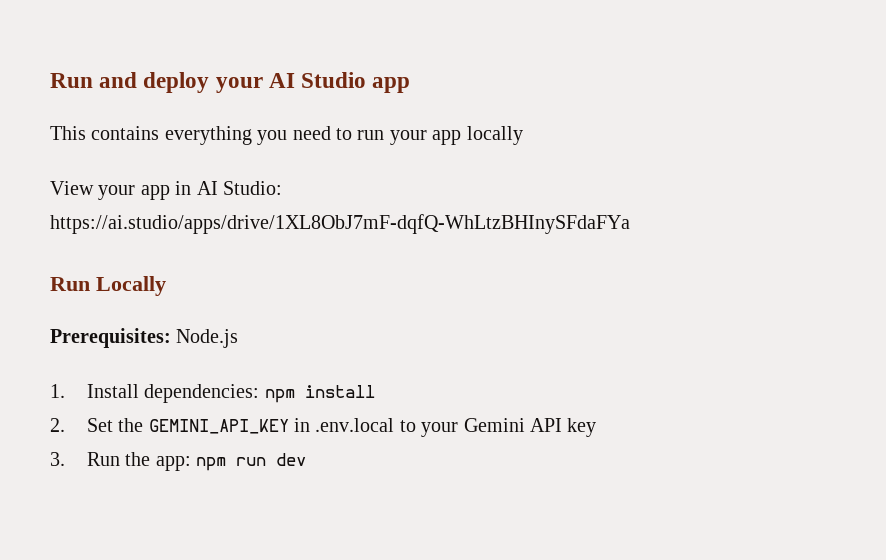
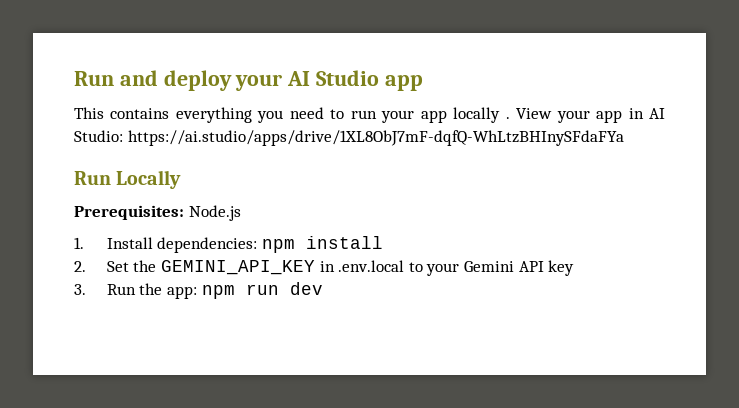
- This contains everything you need to run your app locally
- View your app in AI Studio: https://ai.studio/apps/drive/1XL8ObJ7mF-dqfQ-WhLtzBHInySFdaFYa
+ This contains everything you need to run your app locally . View your app in AI Studio: https://ai.studio/apps/drive/1XL8ObJ7mF-dqfQ-WhLtzBHInySFdaFYa

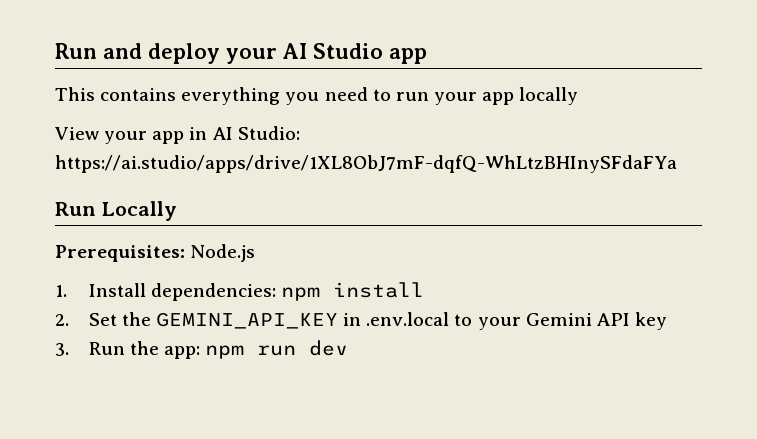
- This contains everything you need to run your app locally . View your app in AI Studio: https://ai.studio/apps/drive/1XL8ObJ7mF-dqfQ-WhLtzBHInySFdaFYa
+ This contains everything you need to run your app locally
+ View your app in AI Studio: https://ai.studio/apps/drive/1XL8ObJ7mF-dqfQ-WhLtzBHInySFdaFYa

